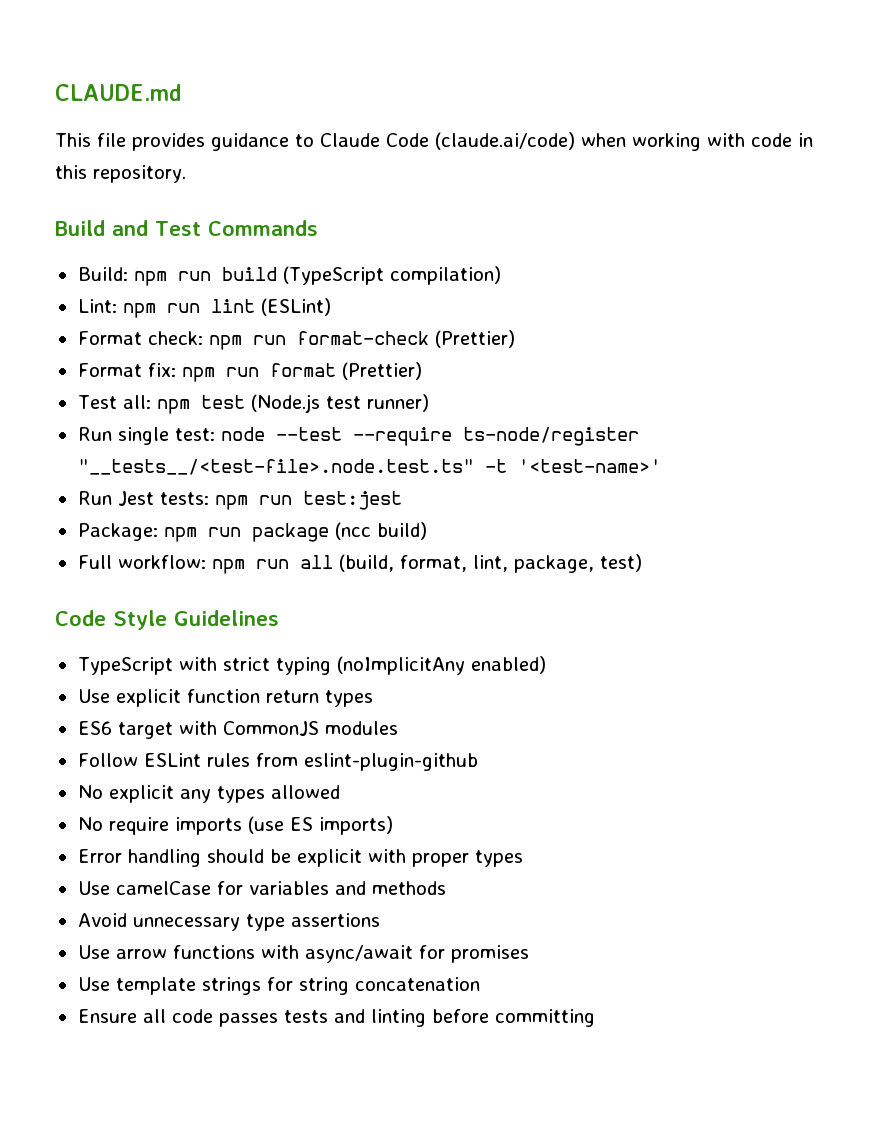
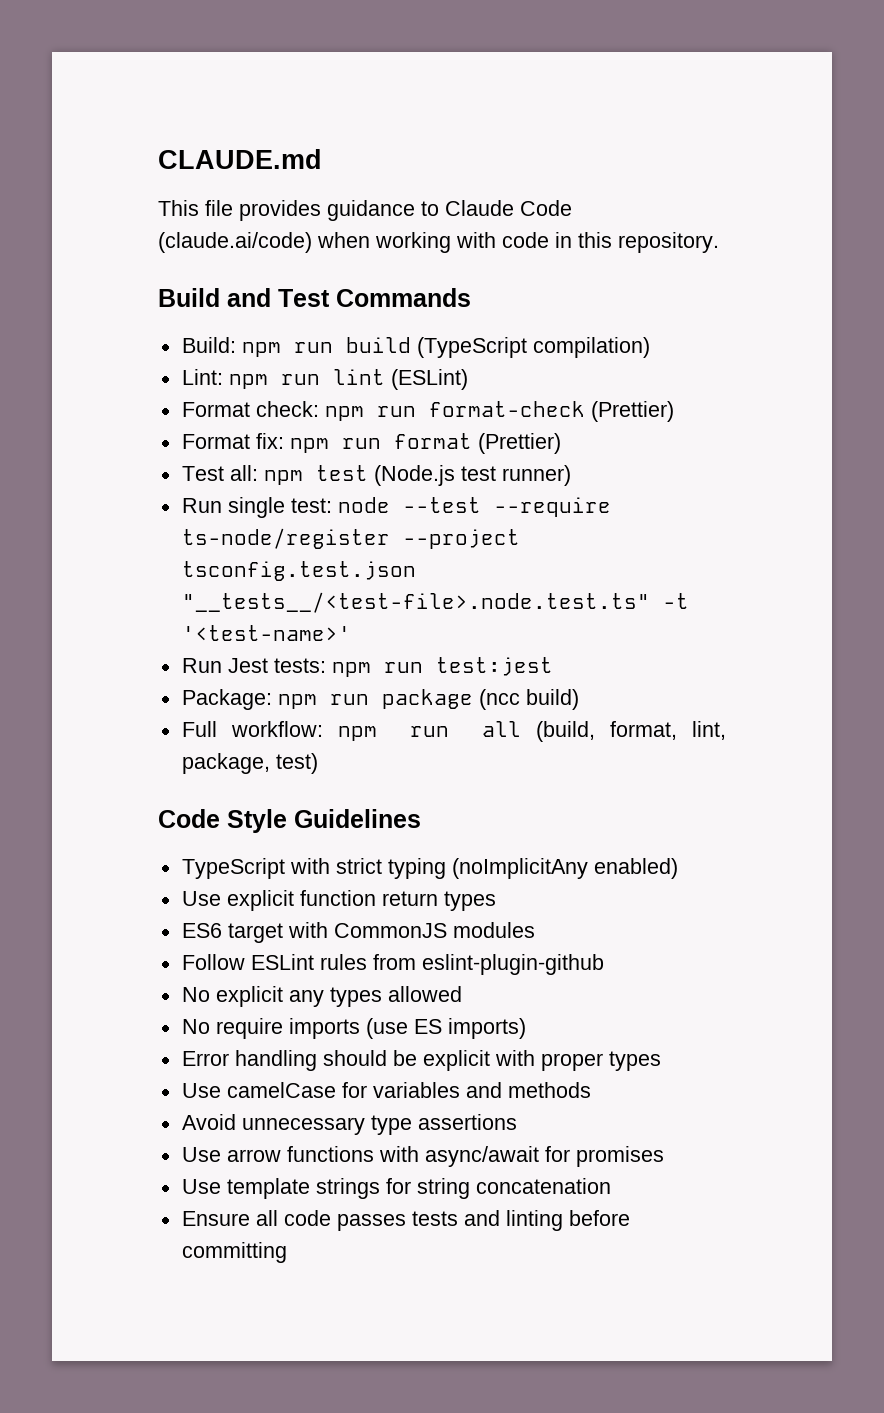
- Run single test: node --test --require ts-node/register "__tests__/<test-file>.node.test.ts" -t '<test-name>'
+ Run single test: node --test --require ts-node/register --project tsconfig.test.json "__tests__/<test-file>.node.test.ts" -t '<test-name>'

